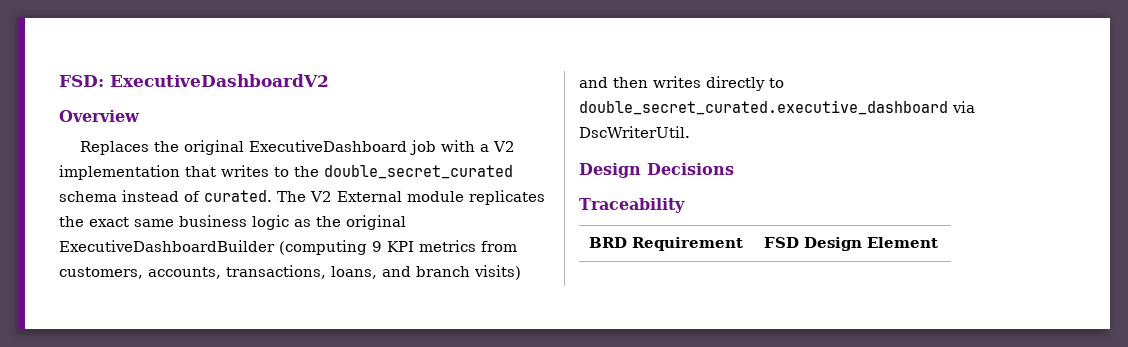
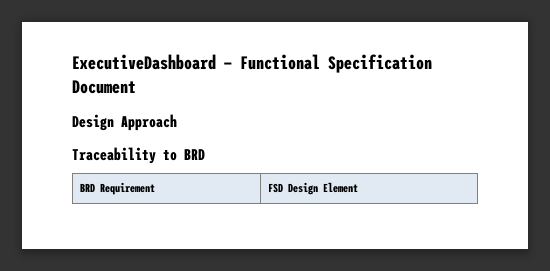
- FSD: ExecutiveDashboardV2
- Overview
- Replaces the original ExecutiveDashboard job with a V2 implementation that writes to the double_secret_curated schema instead of curated. The V2 External module replicates the exact same business logic as the original ExecutiveDashboardBuilder (computing 9 KPI metrics from customers, accounts, transactions, loans, and branch visits) and then writes directly to double_secret_curated.executive_dashboard via DscWriterUtil.
- Design Decisions
+ ExecutiveDashboard — Functional Specification Document
+ Design Approach
- Traceability
+ Traceability to BRD

